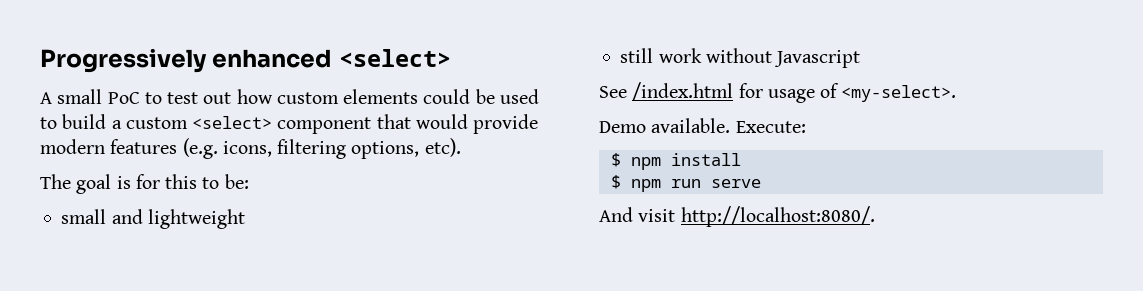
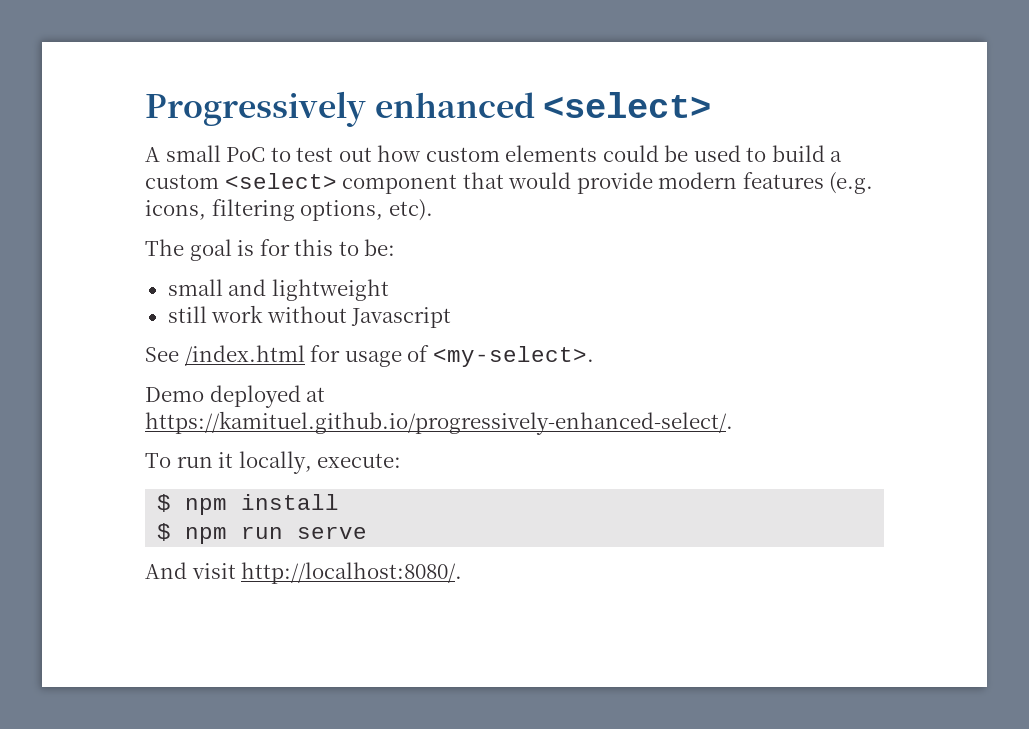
- Demo available. Execute:
+ Demo deployed at https://kamituel.github.io/progressively-enhanced-select/.
+ To run it locally, execute:

